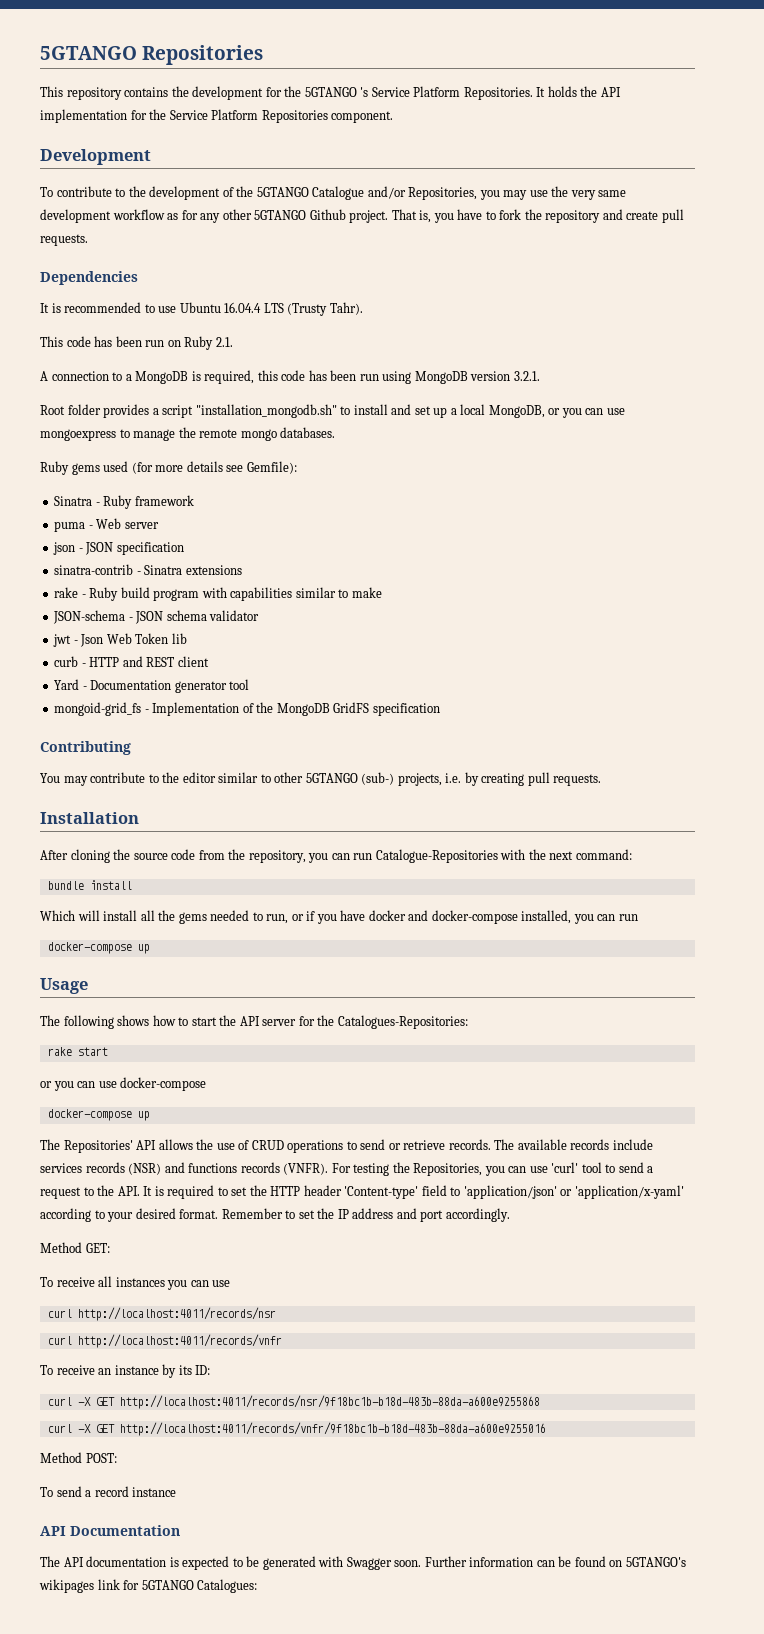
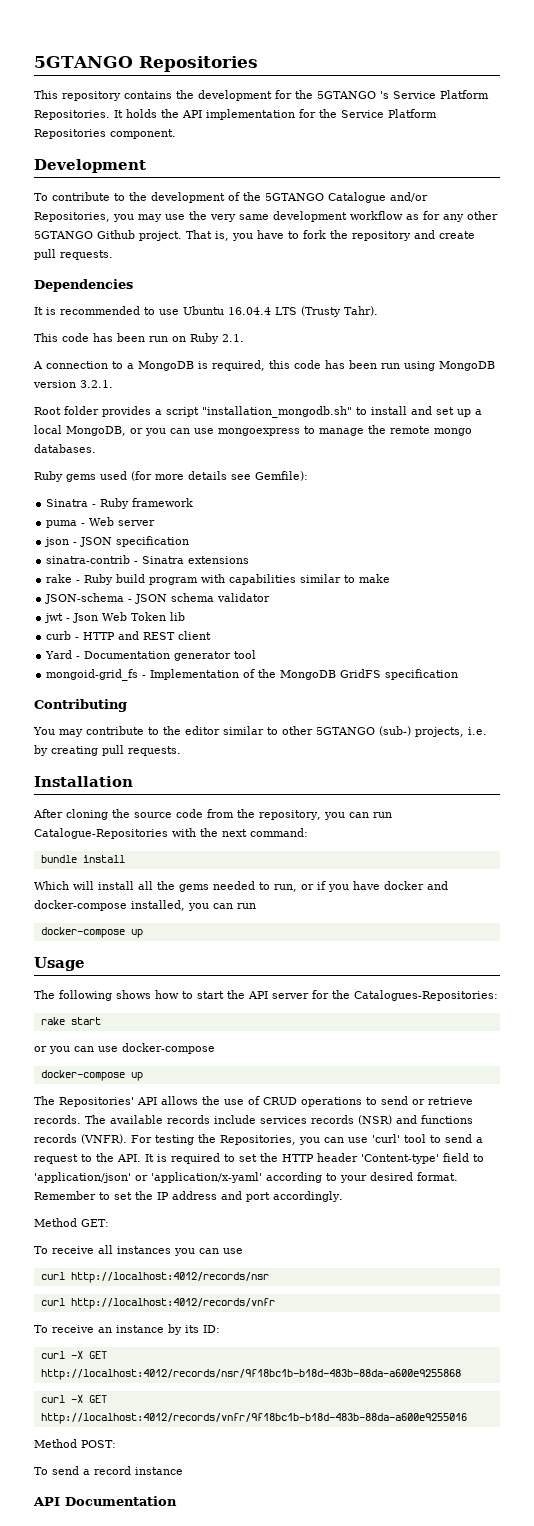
- curl http://localhost:4011/records/nsr
- curl http://localhost:4011/records/vnfr
+ curl http://localhost:4012/records/nsr
+ curl http://localhost:4012/records/vnfr
- curl -X GET http://localhost:4011/records/nsr/9f18bc1b-b18d-483b-88da-a600e9255868
- curl -X GET http://localhost:4011/records/vnfr/9f18bc1b-b18d-483b-88da-a600e9255016
+ curl -X GET http://localhost:4012/records/nsr/9f18bc1b-b18d-483b-88da-a600e9255868
+ curl -X GET http://localhost:4012/records/vnfr/9f18bc1b-b18d-483b-88da-a600e9255016
- The API documentation is expected to be generated with Swagger soon. Further information can be found on 5GTANGO's wikipages link for 5GTANGO Catalogues:

